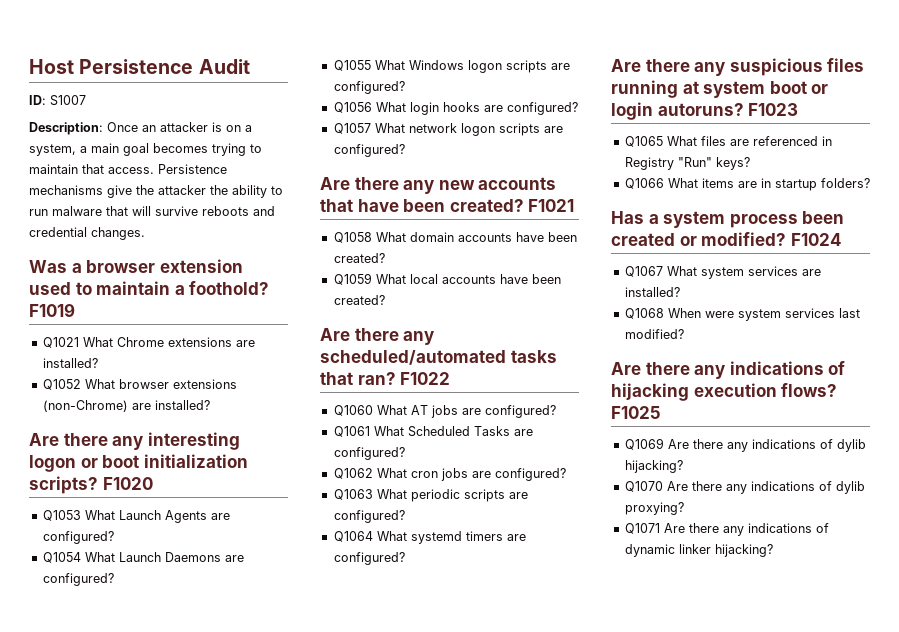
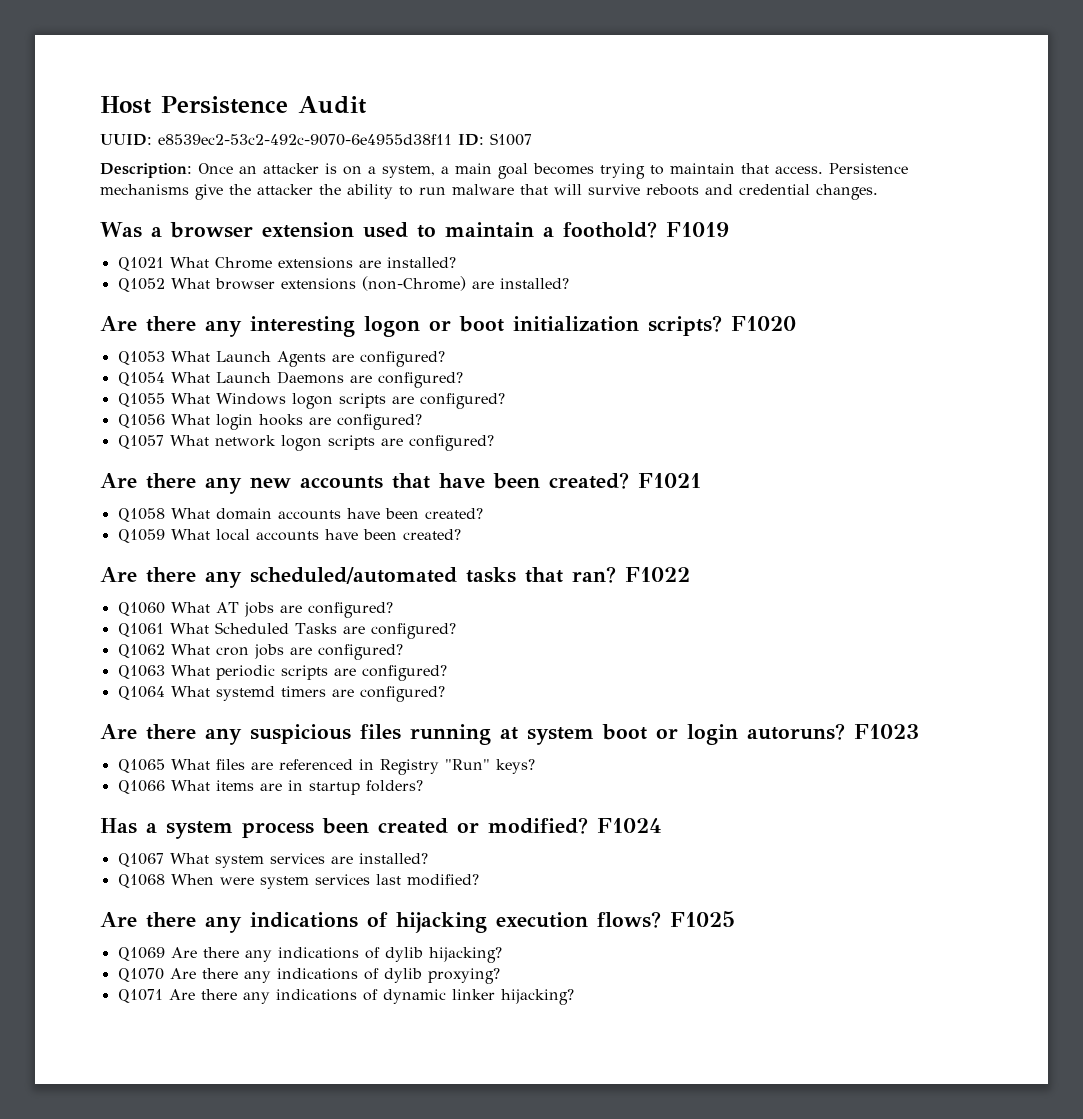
- ID: S1007
+ UUID: e8539ec2-53c2-492c-9070-6e4955d38f11 ID: S1007

